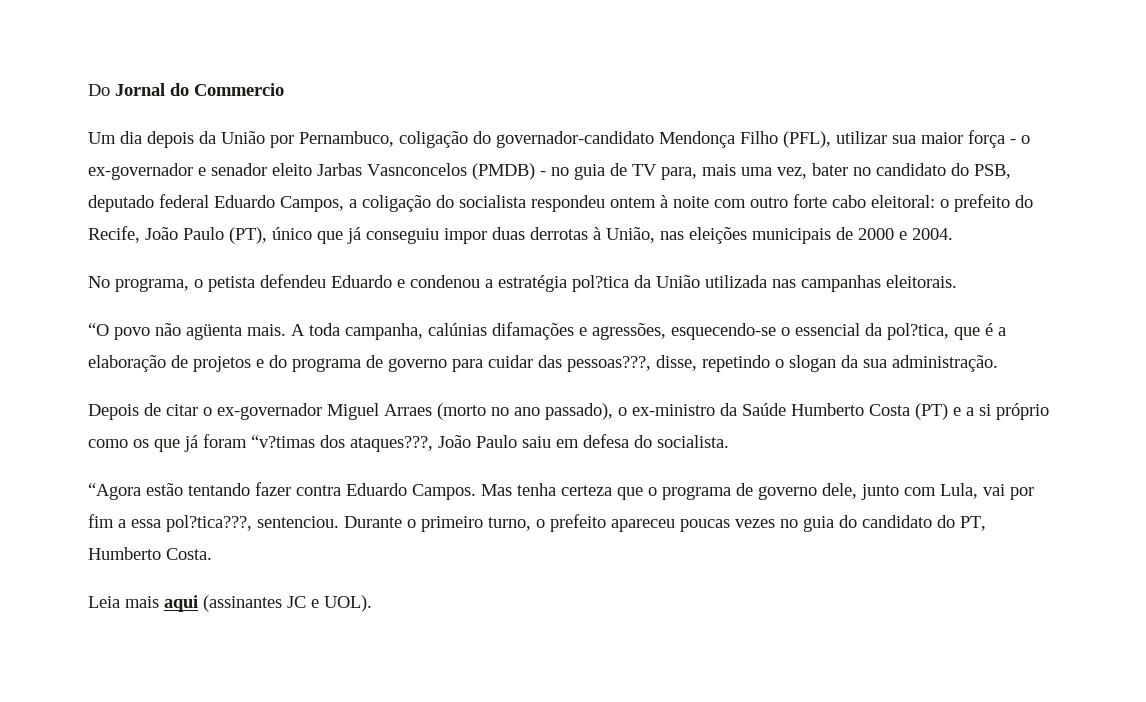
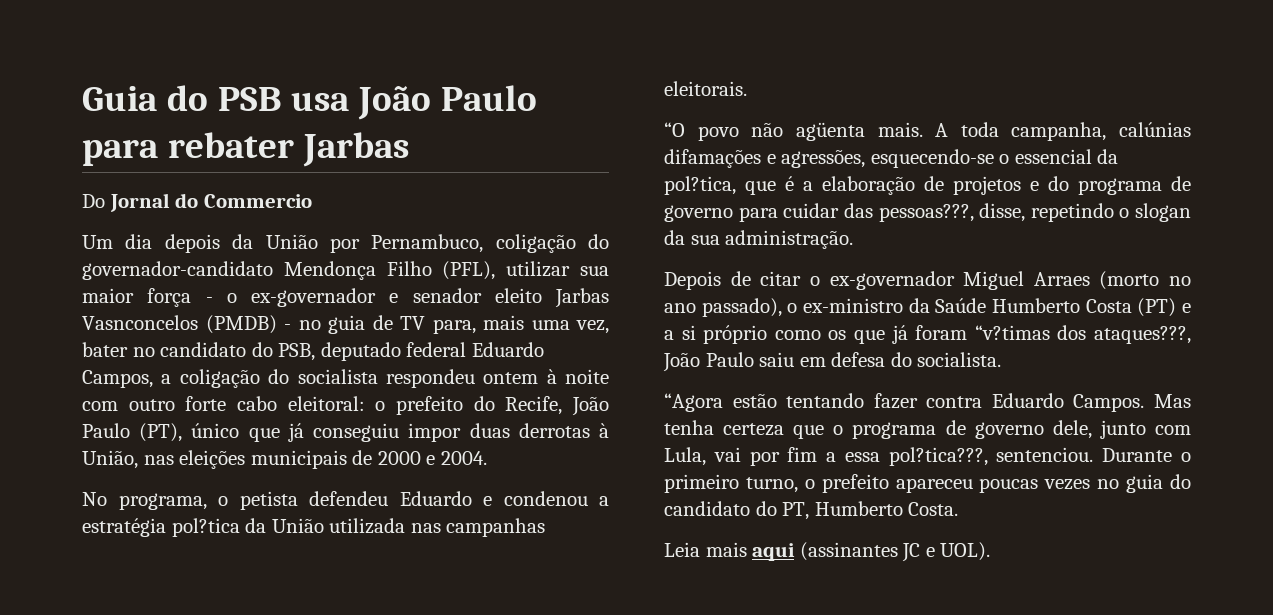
+ Guia do PSB usa João Paulo para rebater Jarbas

